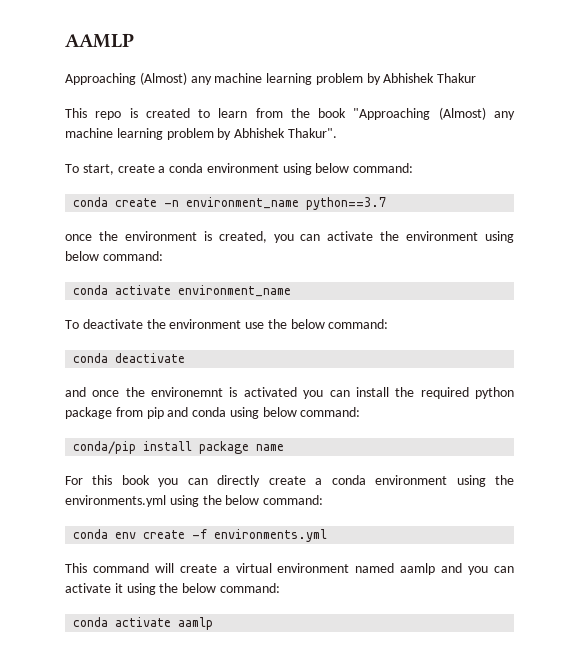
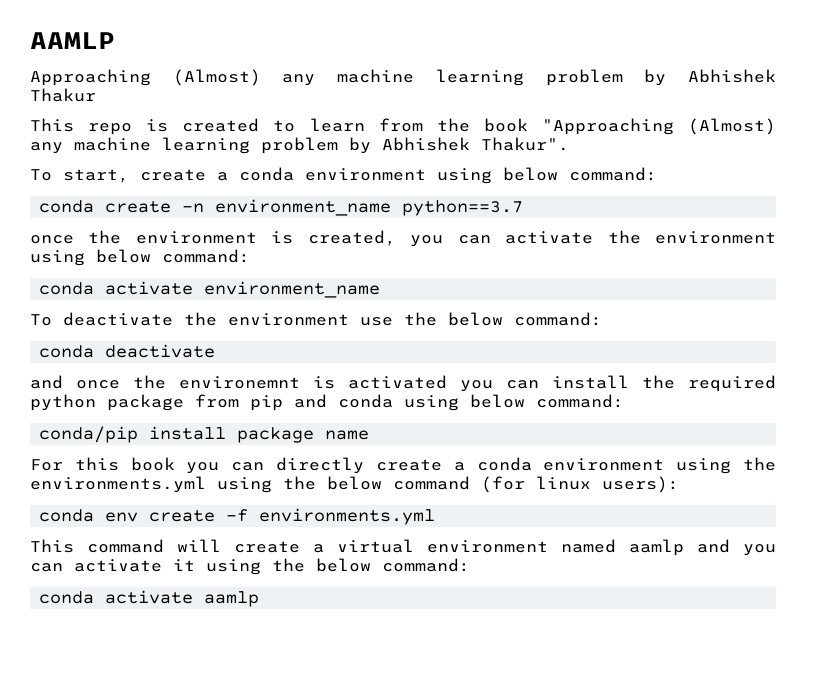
- For this book you can directly create a conda environment using the environments.yml using the below command:
+ For this book you can directly create a conda environment using the environments.yml using the below command (for linux users):

